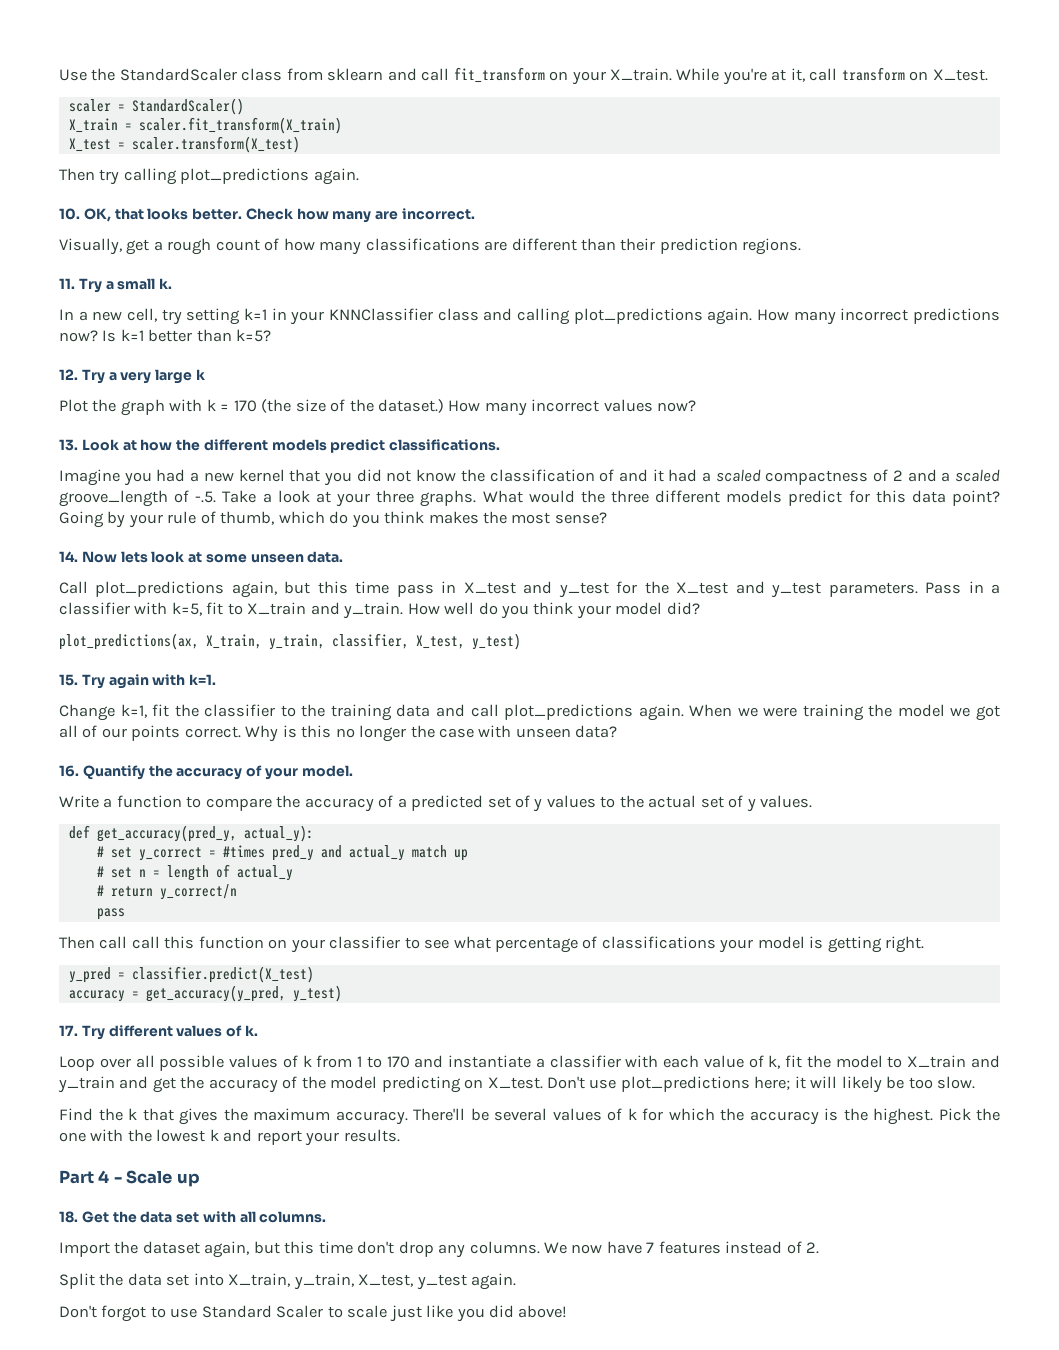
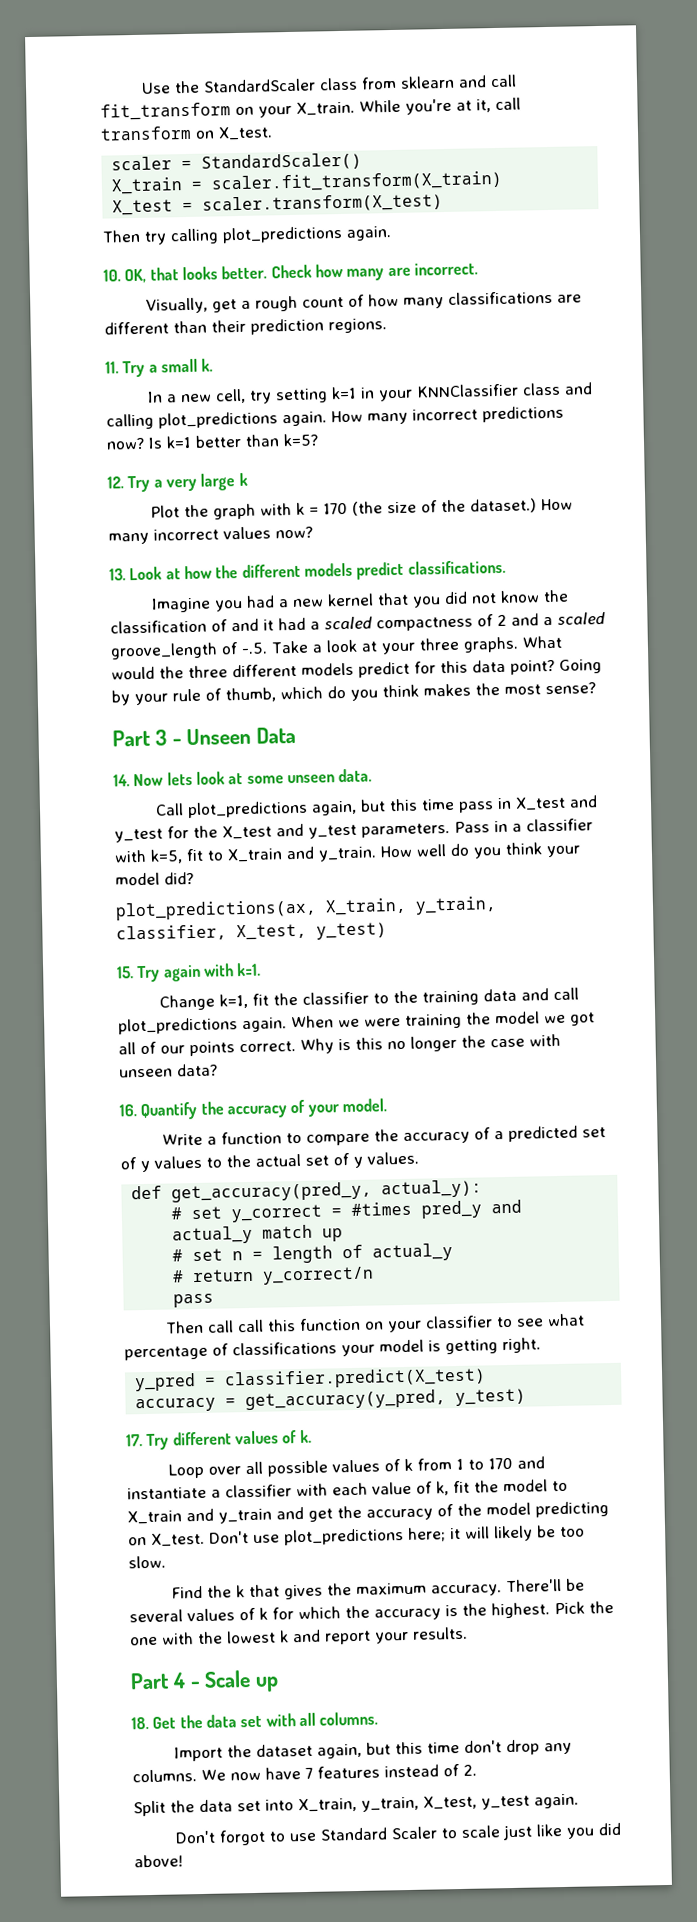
+ Part 3 - Unseen Data

